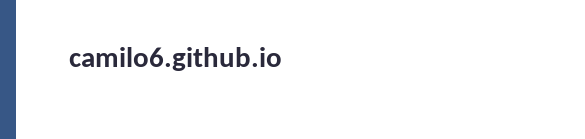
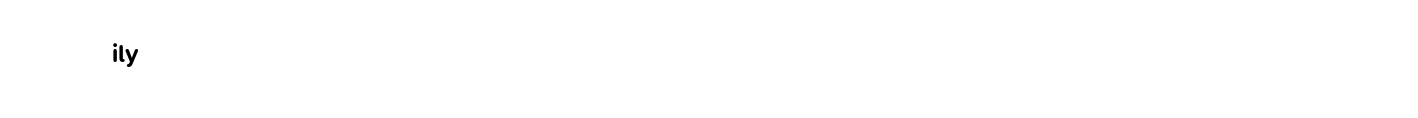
- camilo6.github.io
+ ily

